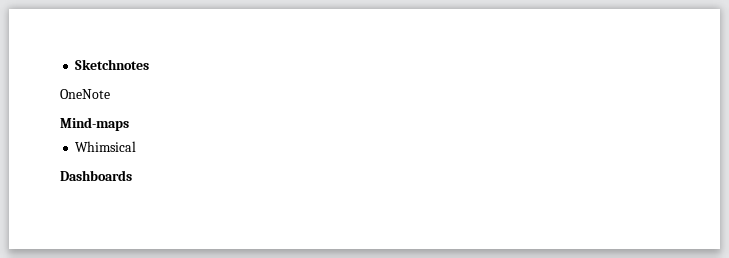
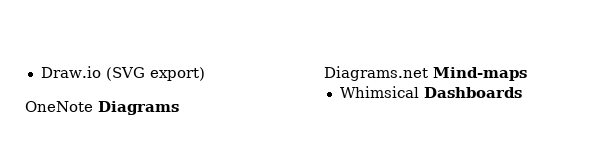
- Sketchnotes
+ Draw.io (SVG export)
- OneNote
- Mind-maps
+ OneNote Diagrams Diagrams.net Mind-maps
- Whimsical
- Dashboards
+ Whimsical Dashboards

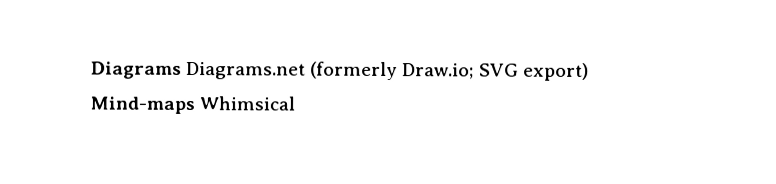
- Draw.io (SVG export)
- OneNote Diagrams Diagrams.net Mind-maps
- Whimsical Dashboards
+ Diagrams Diagrams.net (formerly Draw.io; SVG export)
+ Mind-maps Whimsical

